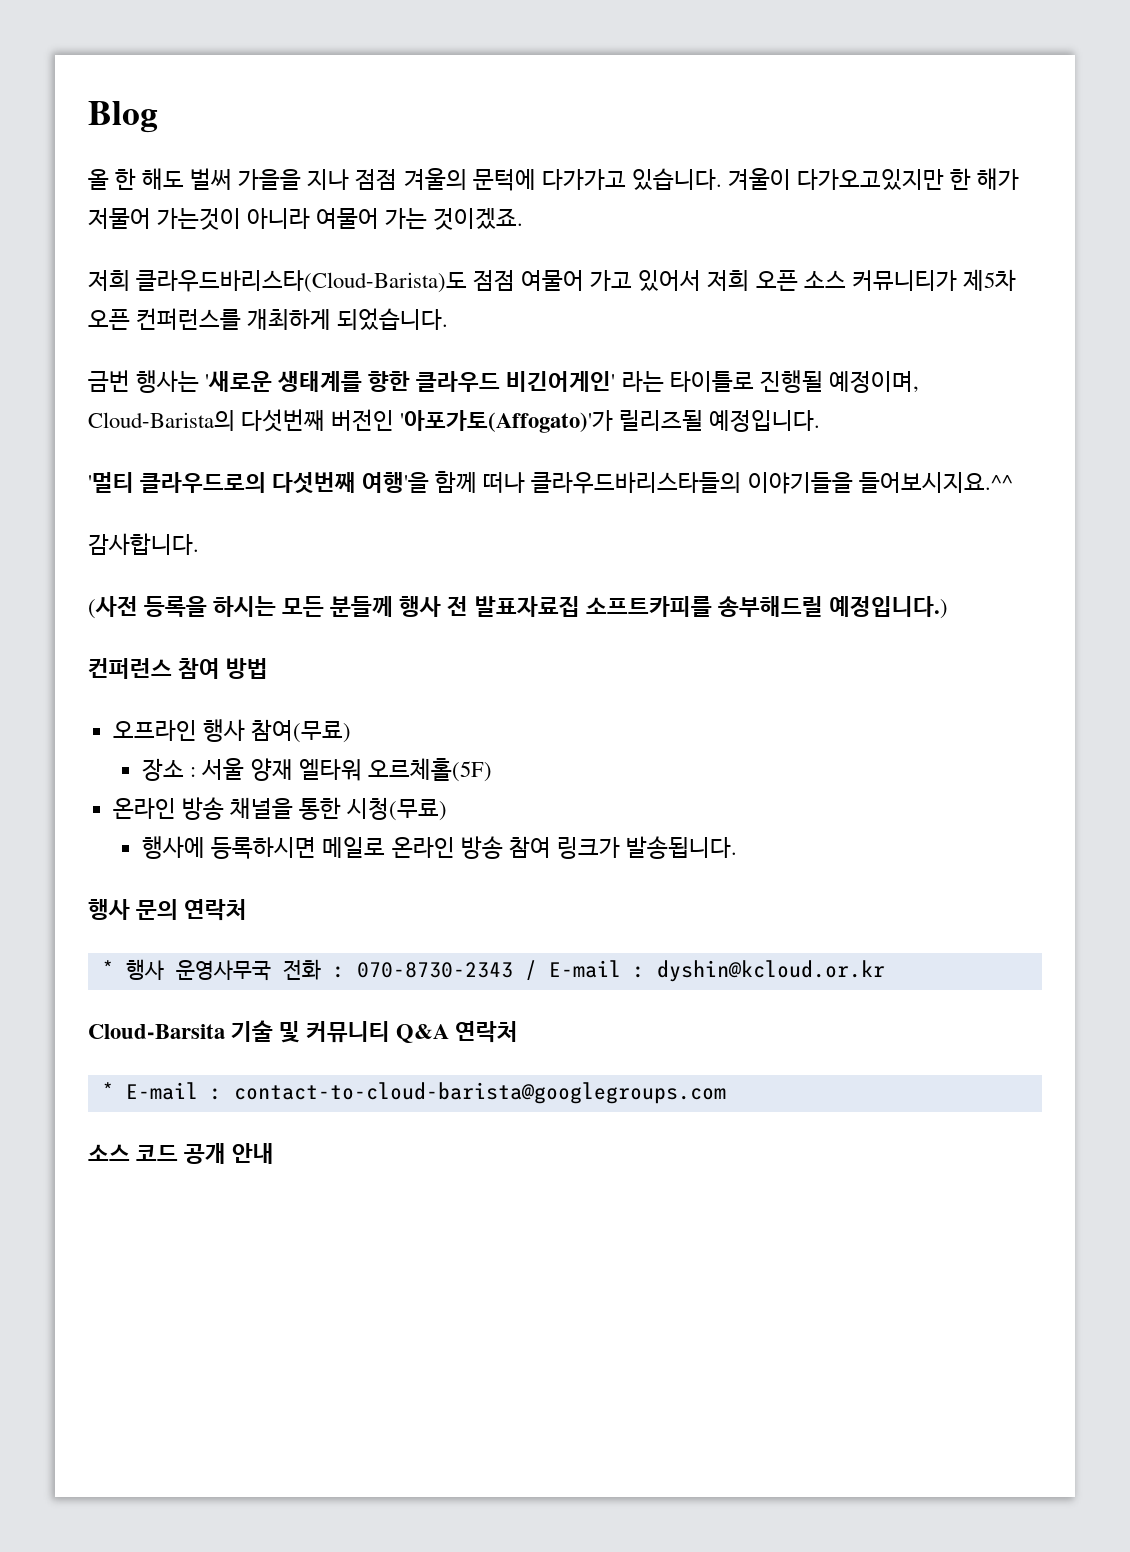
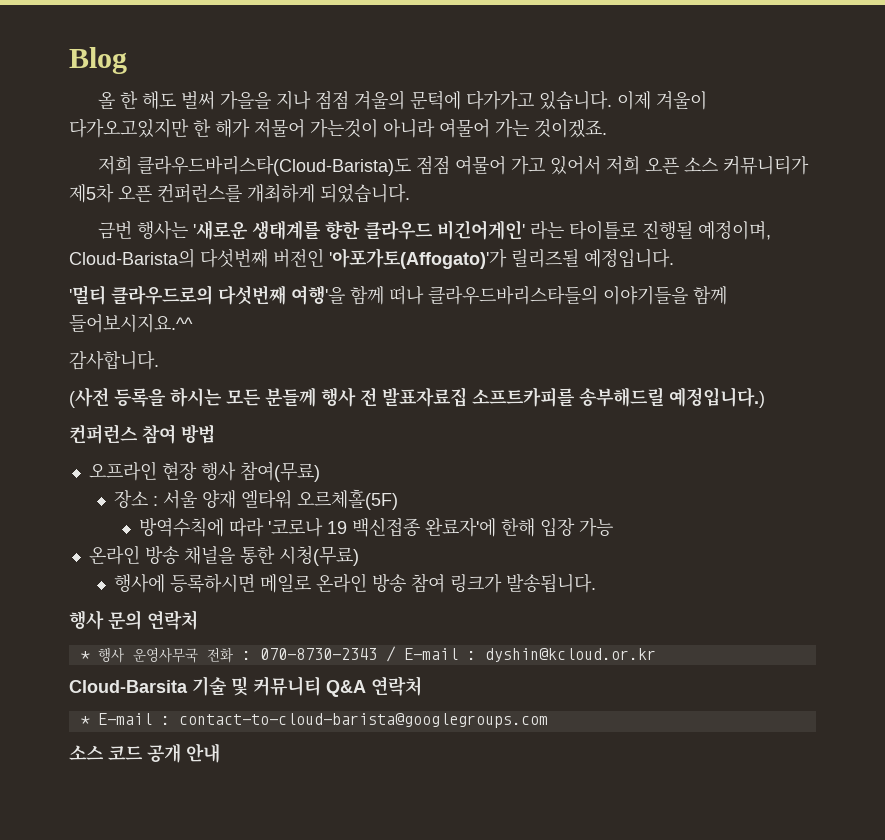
- 겨울이 다가오고있지만 한 해가 저물어 가는것이 아니라 여물어 가는 것이겠죠.
+ 이제 겨울이 다가오고있지만 한 해가 저물어 가는것이 아니라 여물어 가는 것이겠죠.
- '멀티 클라우드로의 다섯번째 여행'을 함께 떠나 클라우드바리스타들의 이야기들을 들어보시지요.^^
+ '멀티 클라우드로의 다섯번째 여행'을 함께 떠나 클라우드바리스타들의 이야기들을 함께 들어보시지요.^^
- 오프라인 행사 참여(무료)
+ 오프라인 현장 행사 참여(무료)
+ 방역수칙에 따라 '코로나 19 백신접종 완료자'에 한해 입장 가능

